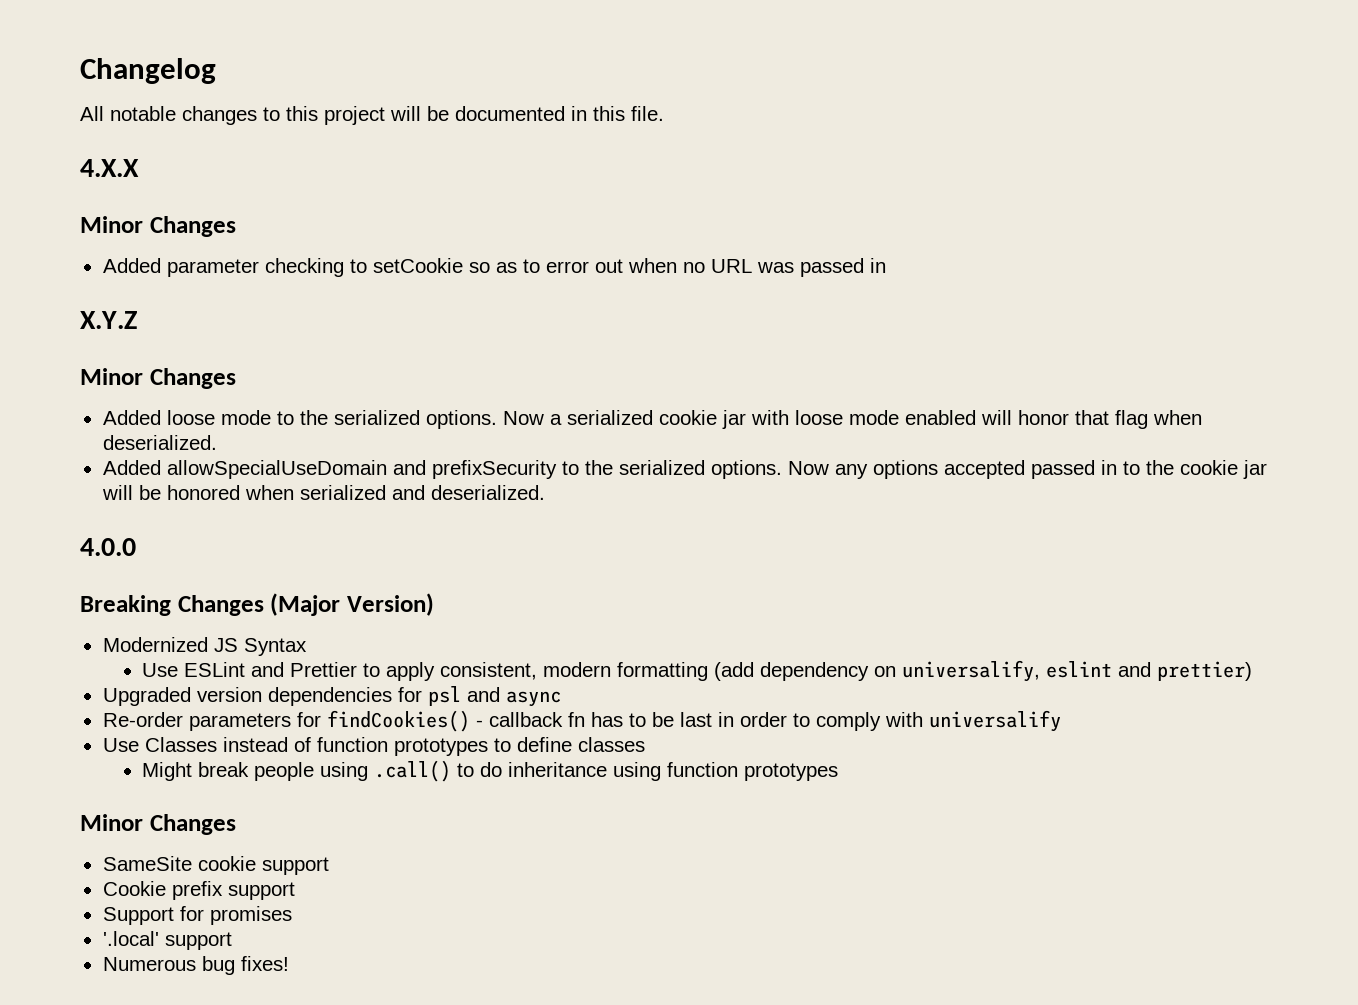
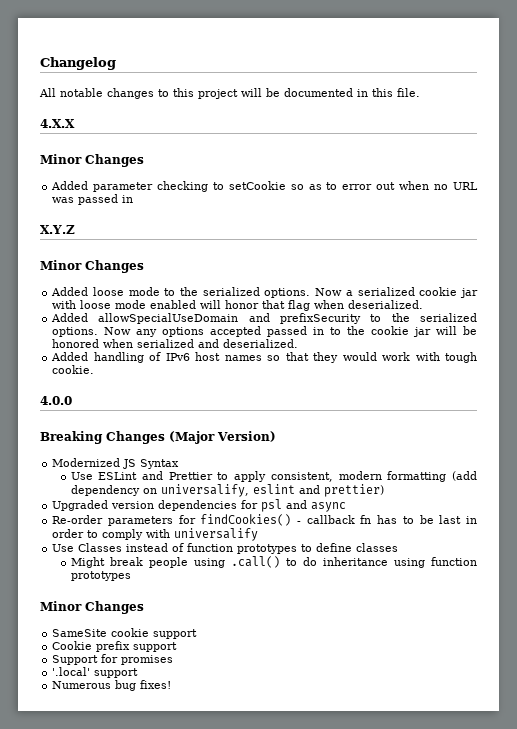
+ Added handling of IPv6 host names so that they would work with tough cookie.

